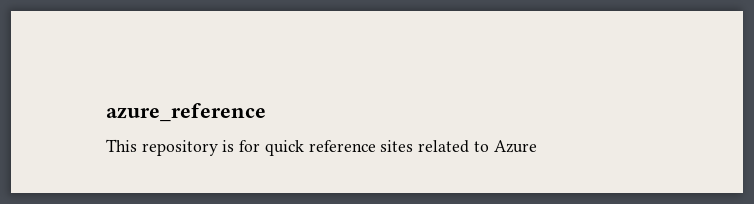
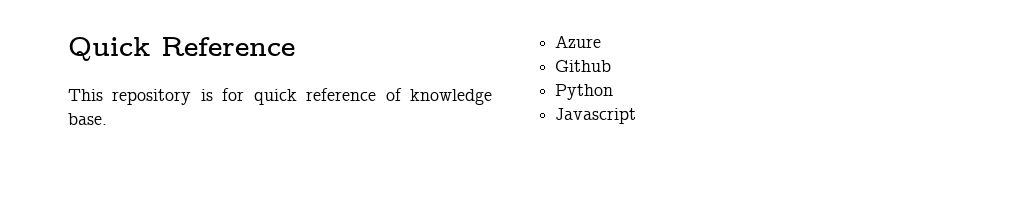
- azure_reference
+ Quick Reference
- This repository is for quick reference sites related to Azure
+ This repository is for quick reference of knowledge base.
+ Azure
+ Github
+ Python
+ Javascript

